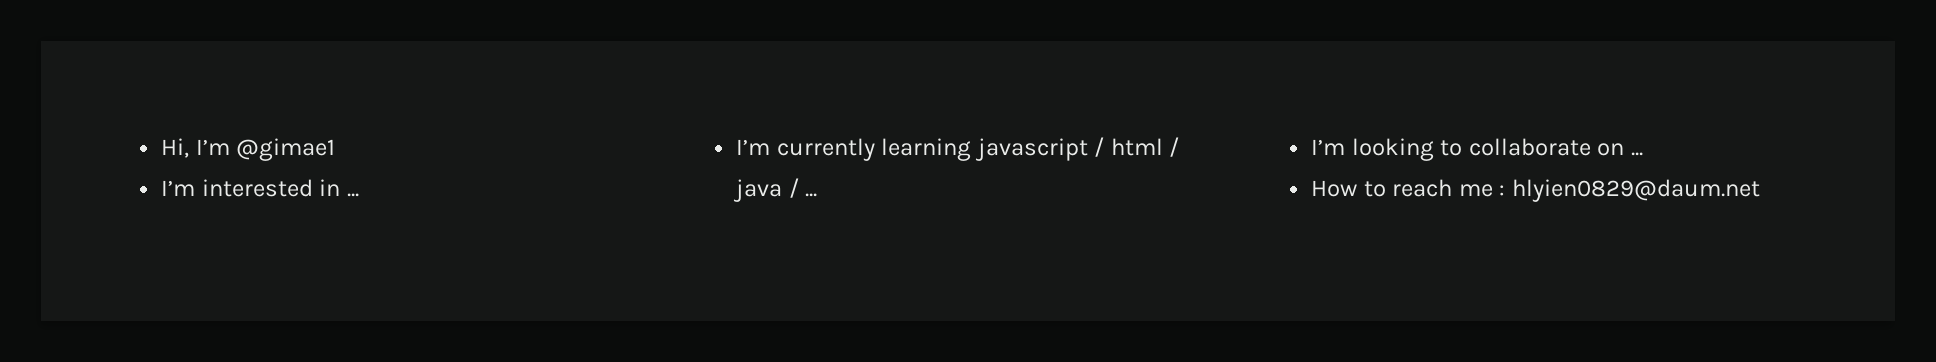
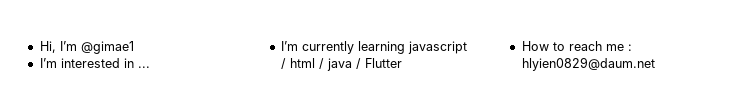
- I’m currently learning javascript / html / java / ...
- I’m looking to collaborate on ...
+ I’m currently learning javascript / html / java / Flutter

